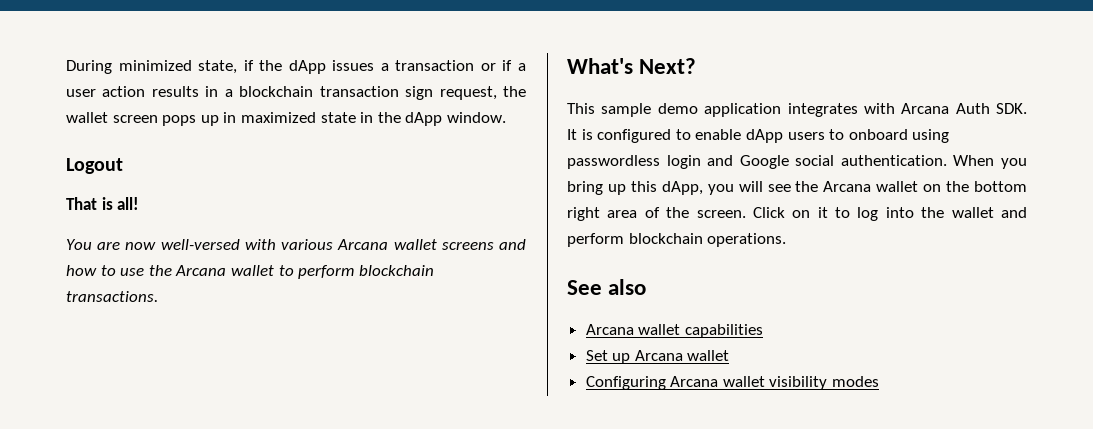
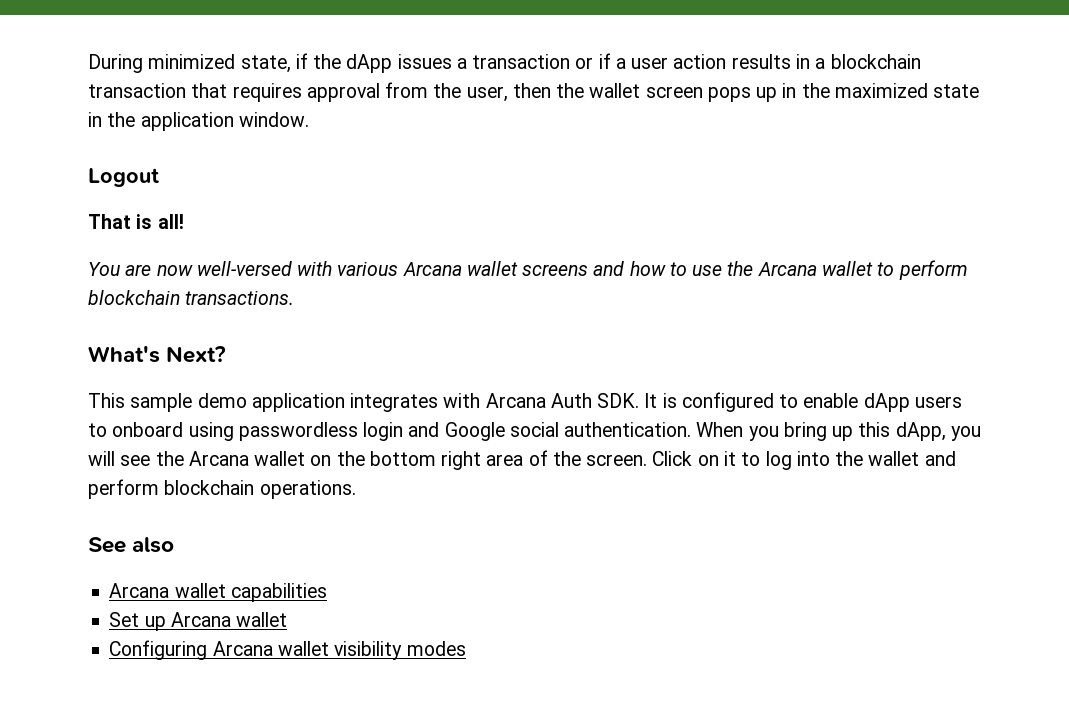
- During minimized state, if the dApp issues a transaction or if a user action results in a blockchain transaction sign request, the wallet screen pops up in maximized state in the dApp window.
+ During minimized state, if the dApp issues a transaction or if a user action results in a blockchain transaction that requires approval from the user, then the wallet screen pops up in the maximized state in the application window.

